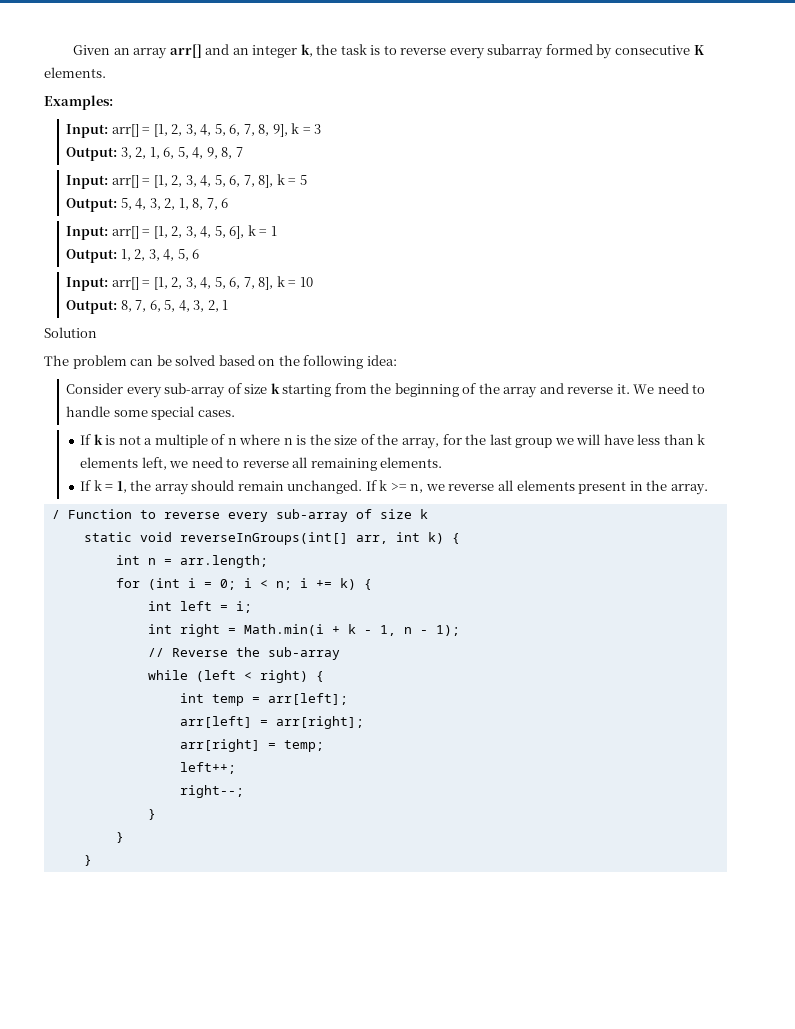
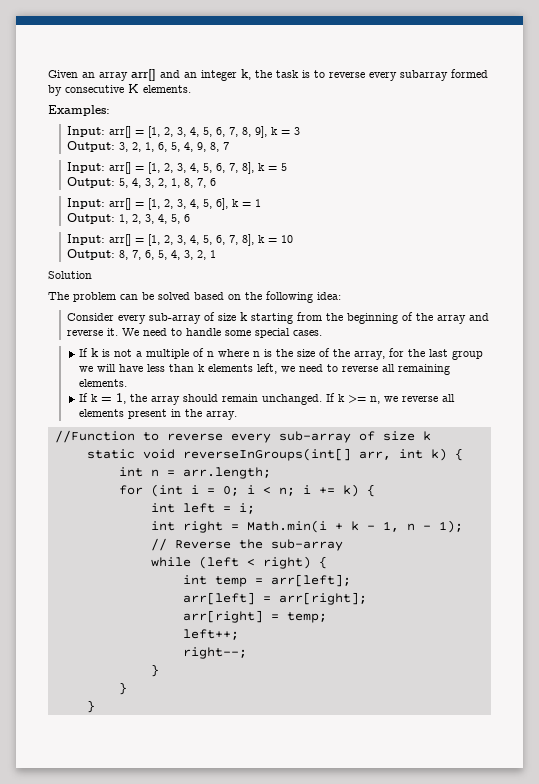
- / Function to reverse every sub-array of size k
+ //Function to reverse every sub-array of size k

